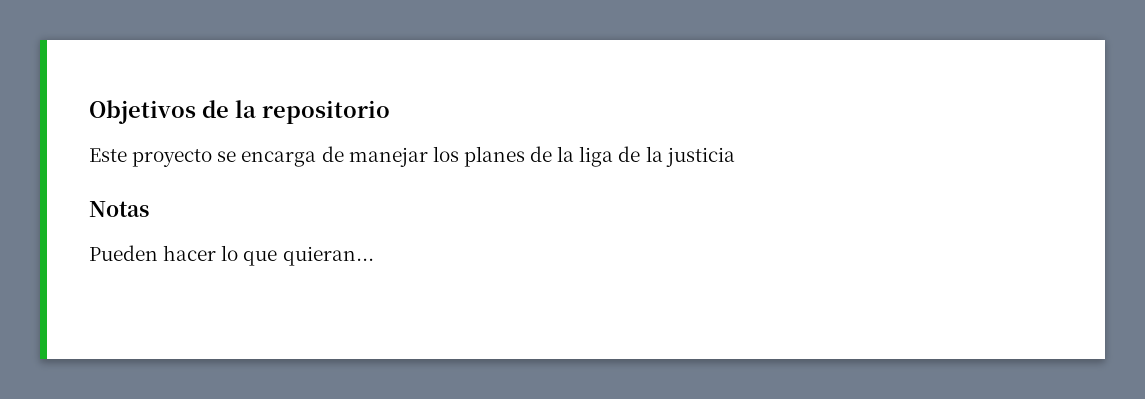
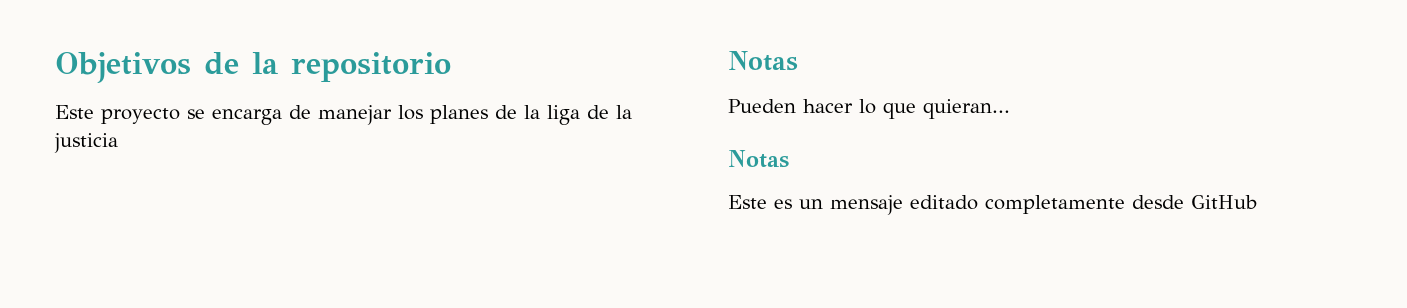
  Pueden hacer lo que quieran...
+ Notas
+ Este es un mensaje editado completamente desde GitHub

